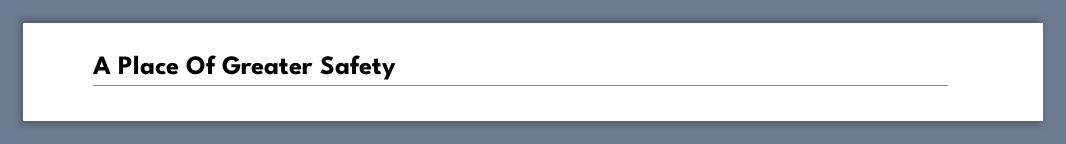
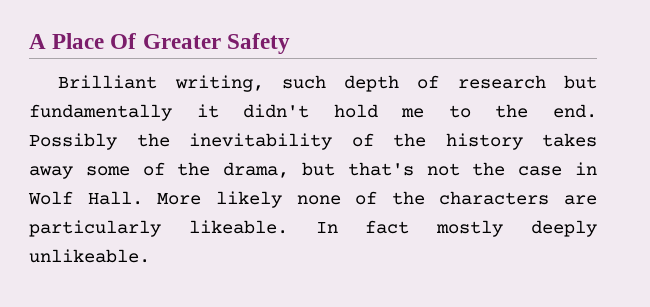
+ Brilliant writing, such depth of research but fundamentally it didn't hold me to the end. Possibly the inevitability of the history takes away some of the drama, but that's not the case in Wolf Hall. More likely none of the characters are particularly likeable. In fact mostly deeply unlikeable.

